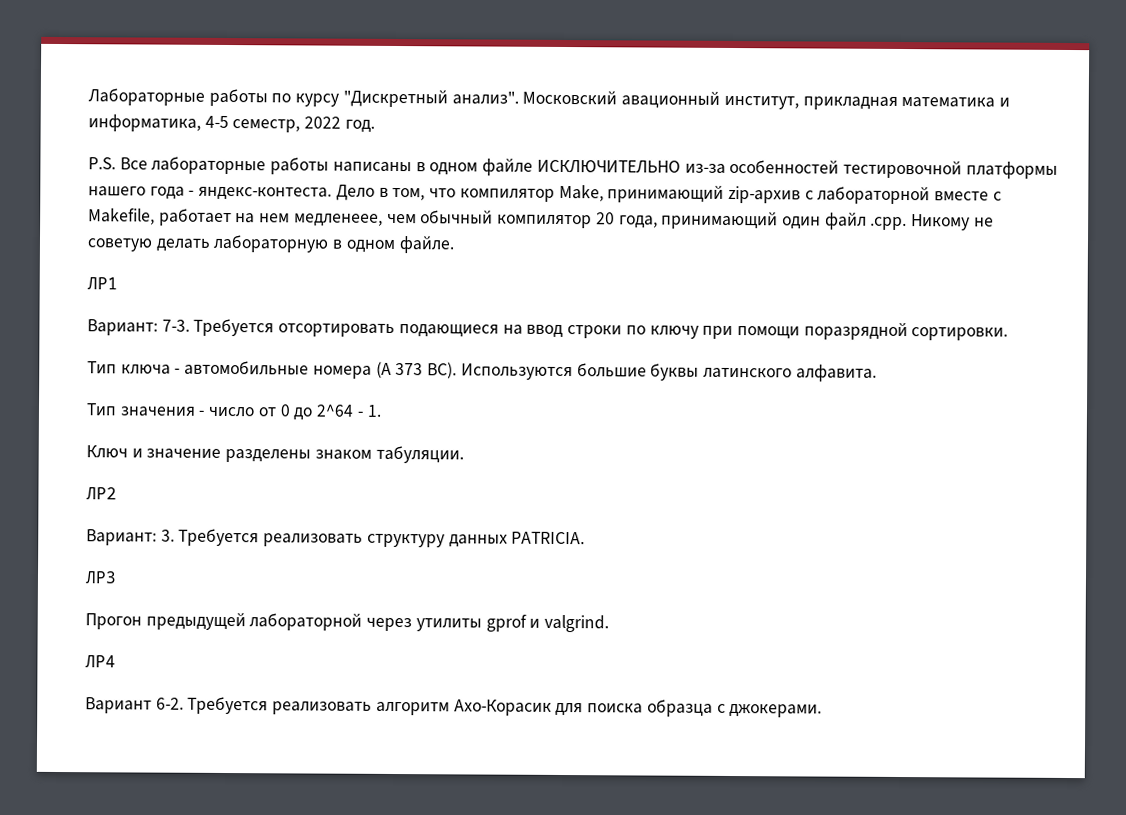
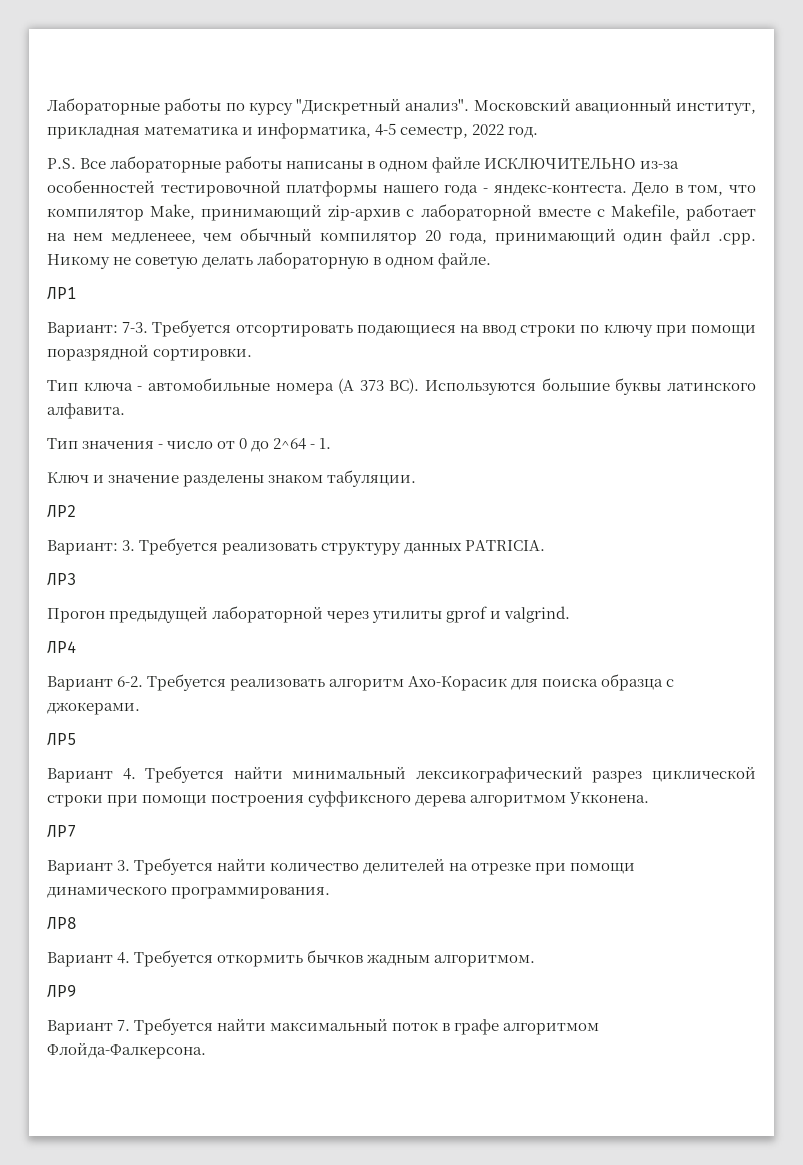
+ ЛР5
+ Вариант 4. Требуется найти минимальный лексикографический разрез циклической строки при помощи построения суффиксного дерева алгоритмом Укконена.
+ ЛР7
+ Вариант 3. Требуется найти количество делителей на отрезке при помощи динамического программирования.
+ ЛР8
+ Вариант 4. Требуется откормить бычков жадным алгоритмом.
+ ЛР9
+ Вариант 7. Требуется найти максимальный поток в графе алгоритмом Флойда-Фалкерсона.

